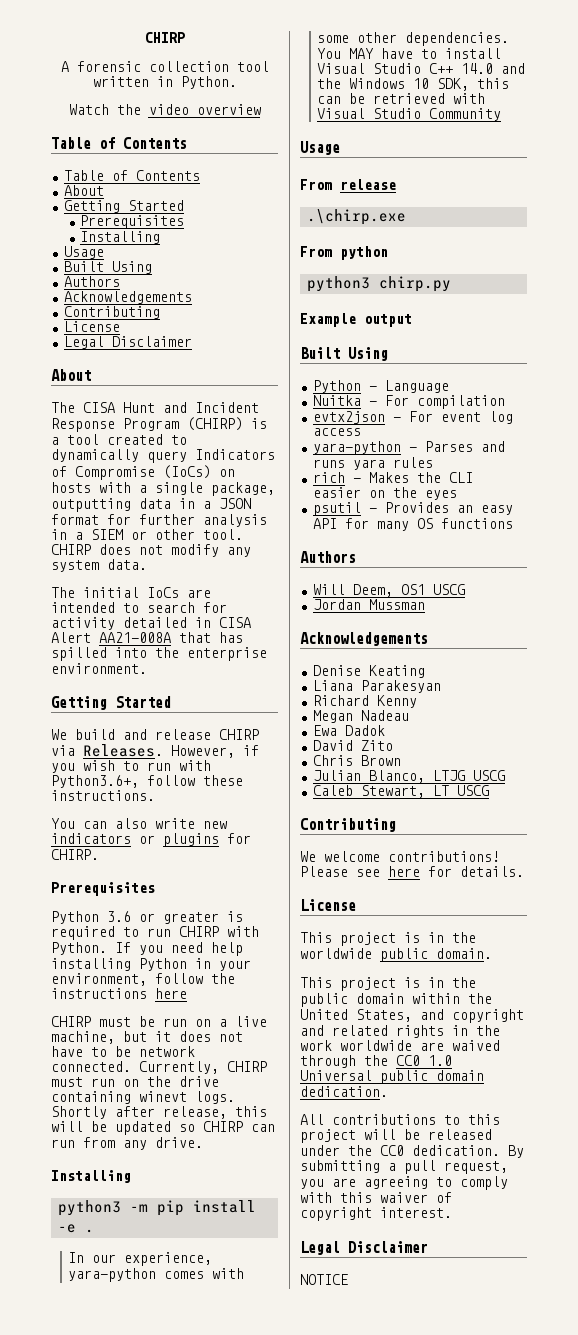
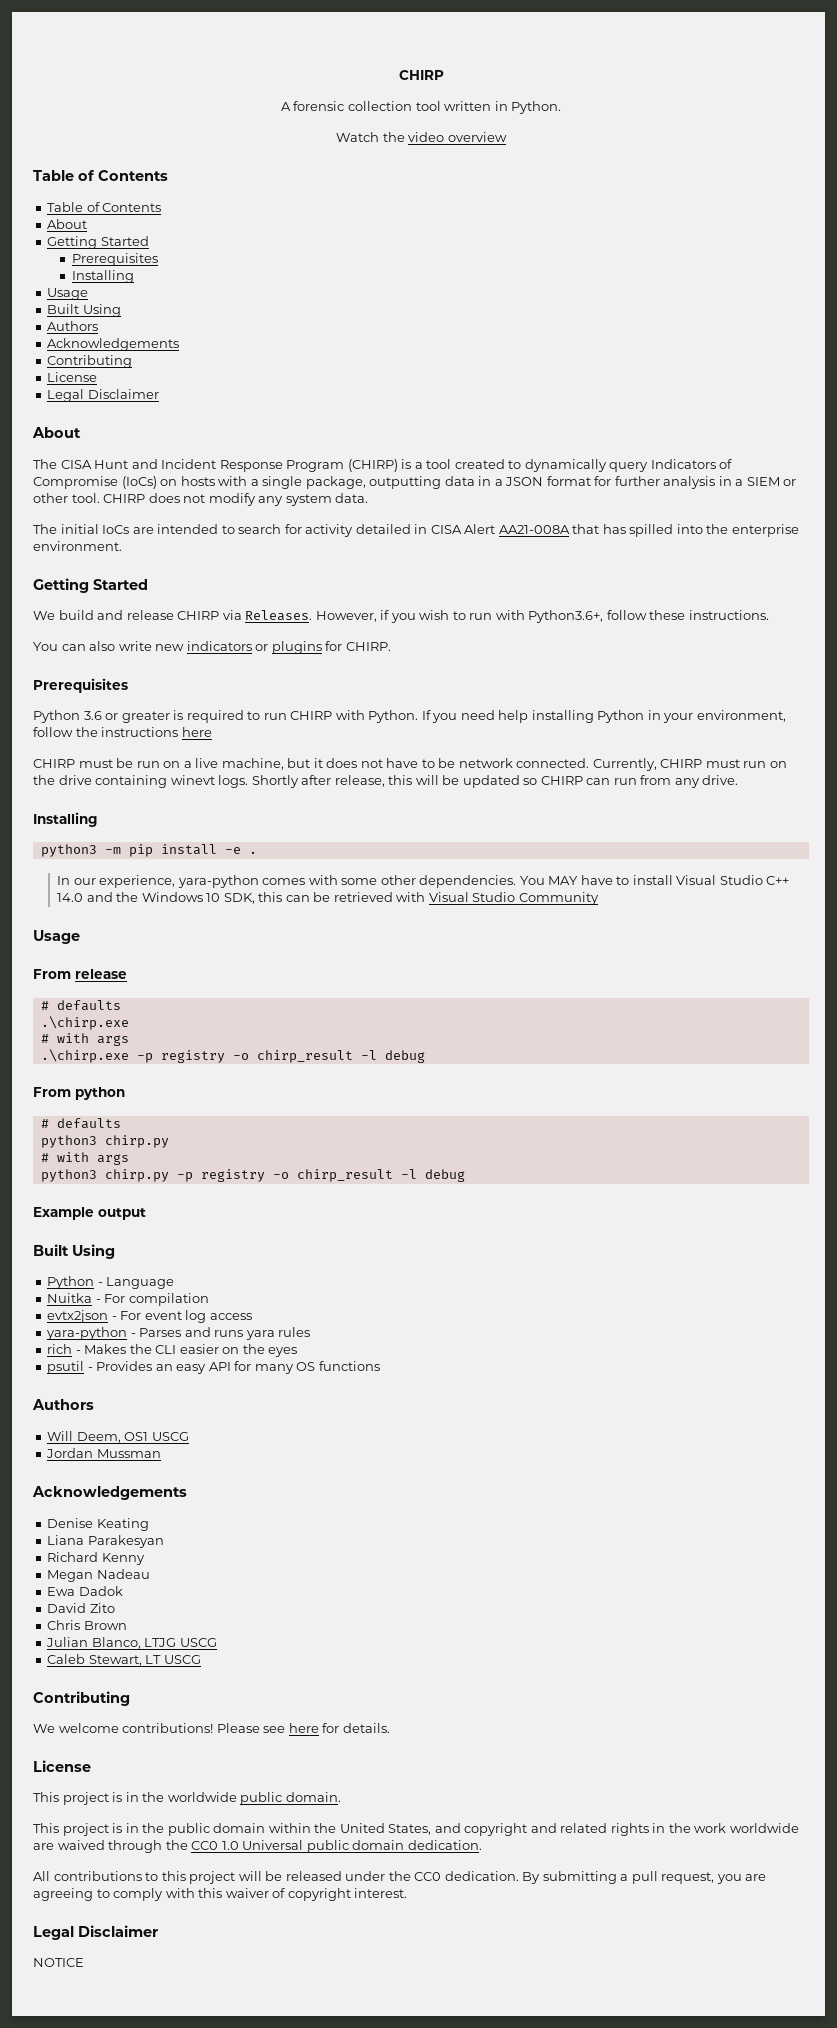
  From release
+ # defaults
  .\chirp.exe
+ # with args
+ .\chirp.exe -p registry -o chirp_result -l debug
  From python
+ # defaults
  python3 chirp.py
+ # with args
+ python3 chirp.py -p registry -o chirp_result -l debug

